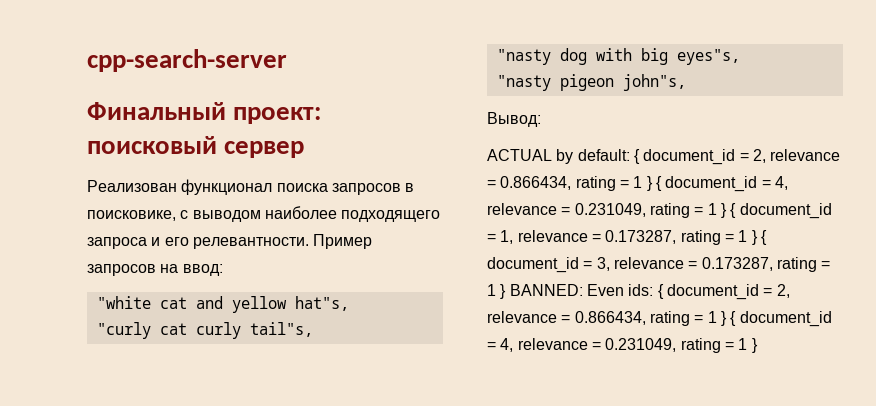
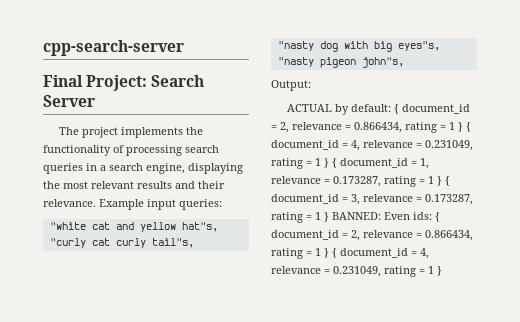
- Финальный проект: поисковый сервер
- Реализован функционал поиска запросов в поисковике, с выводом наиболее подходящего запроса и его релевантности. Пример запросов на ввод:
+ Final Project: Search Server
+ The project implements the functionality of processing search queries in a search engine, displaying the most relevant results and their relevance. Example input queries:
- Вывод:
+ Output:

